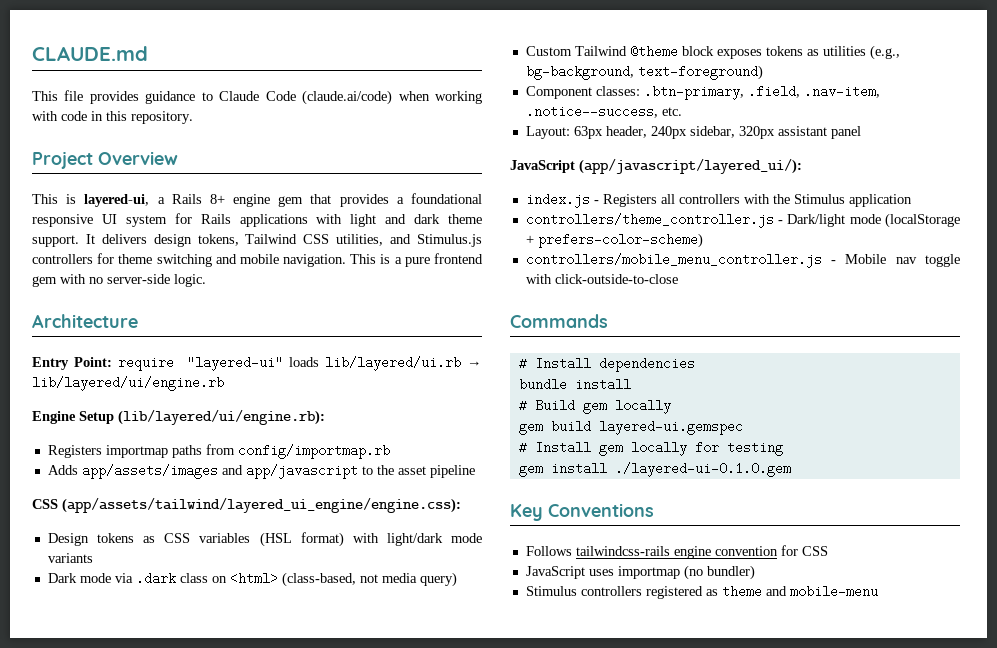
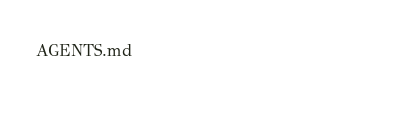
- CLAUDE.md
- This file provides guidance to Claude Code (claude.ai/code) when working with code in this repository.
- Project Overview
- This is layered-ui, a Rails 8+ engine gem that provides a foundational responsive UI system for Rails applications with light and dark theme support. It delivers design tokens, Tailwind CSS utilities, and Stimulus.js controllers for theme switching and mobile navigation. This is a pure frontend gem with no server-side logic.
- Architecture
- Entry Point: require "layered-ui" loads lib/layered/ui.rb → lib/layered/ui/engine.rb
- Engine Setup (lib/layered/ui/engine.rb):
- Registers importmap paths from config/importmap.rb
- Adds app/assets/images and app/javascript to the asset pipeline
- CSS (app/assets/tailwind/layered_ui_engine/engine.css):
- Design tokens as CSS variables (HSL format) with light/dark mode variants
- Dark mode via .dark class on <html> (class-based, not media query)
- Custom Tailwind @theme block exposes tokens as utilities (e.g., bg-background, text-foreground)
- Component classes: .btn-primary, .field, .nav-item, .notice--success, etc.
- Layout: 63px header, 240px sidebar, 320px assistant panel
- JavaScript (app/javascript/layered_ui/):
- index.js - Registers all controllers with the Stimulus application
- controllers/theme_controller.js - Dark/light mode (localStorage + prefers-color-scheme)
- controllers/mobile_menu_controller.js - Mobile nav toggle with click-outside-to-close
- Commands
- # Install dependencies
- bundle install
- # Build gem locally
- gem build layered-ui.gemspec
- # Install gem locally for testing
- gem install ./layered-ui-0.1.0.gem
- Key Conventions
- Follows tailwindcss-rails engine convention for CSS
- JavaScript uses importmap (no bundler)
- Stimulus controllers registered as theme and mobile-menu
+ AGENTS.md

